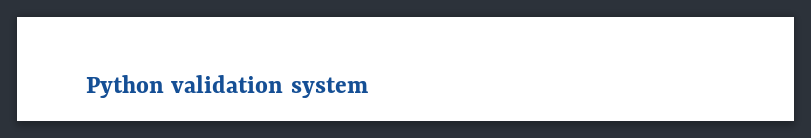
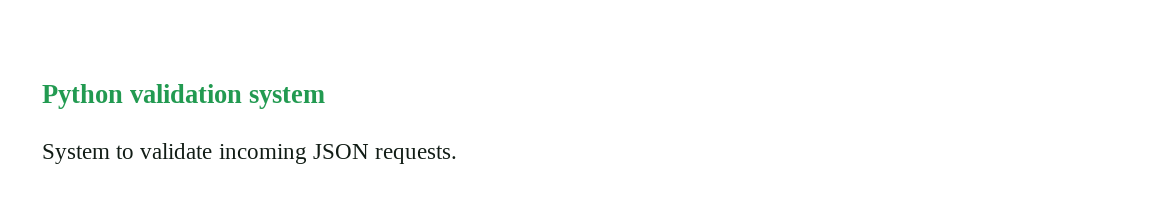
+ System to validate incoming JSON requests.

